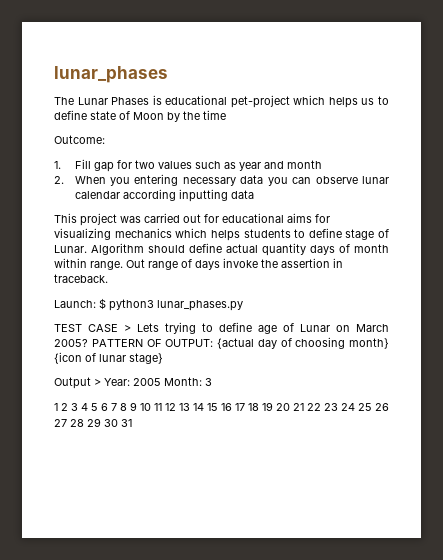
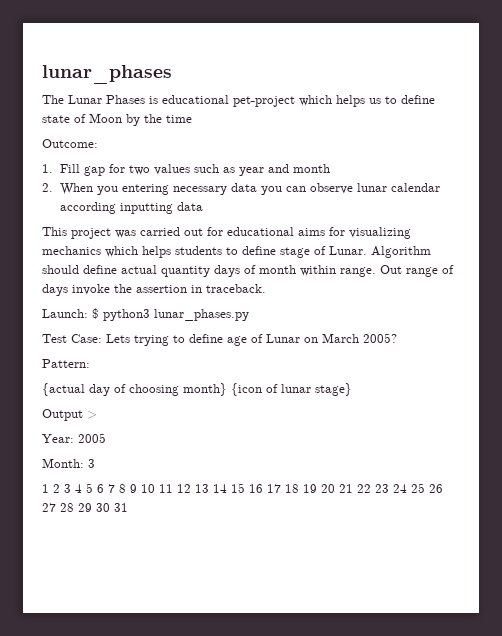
- TEST CASE > Lets trying to define age of Lunar on March 2005? PATTERN OF OUTPUT: {actual day of choosing month} {icon of lunar stage}
+ Test Case: Lets trying to define age of Lunar on March 2005?
+ Pattern:
+ {actual day of choosing month} {icon of lunar stage}
- Output > Year: 2005 Month: 3
+ Output >
+ Year: 2005
+ Month: 3

